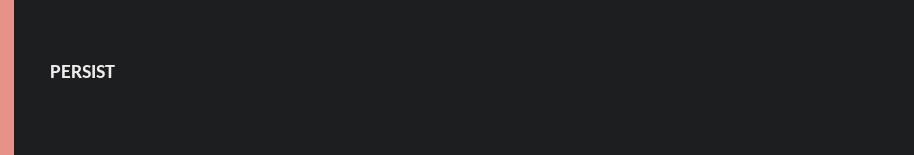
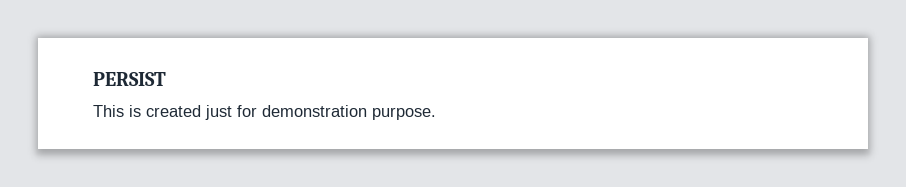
+ This is created just for demonstration purpose.

